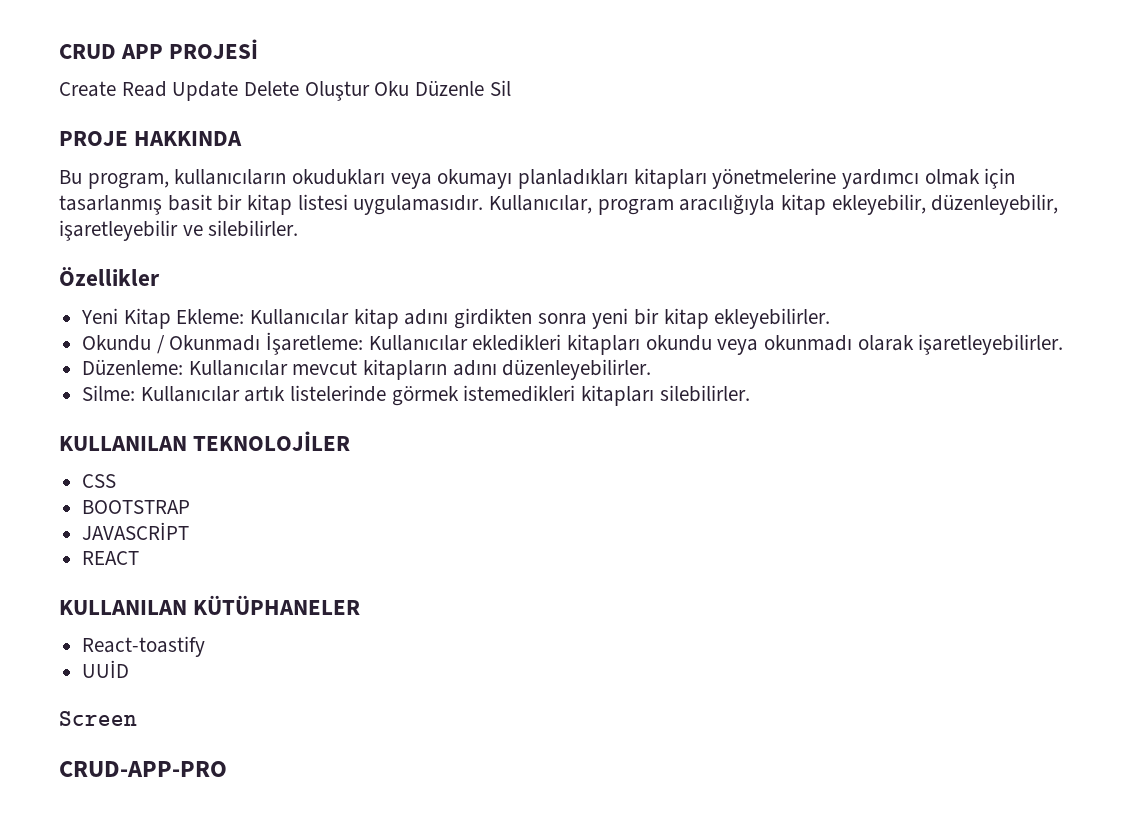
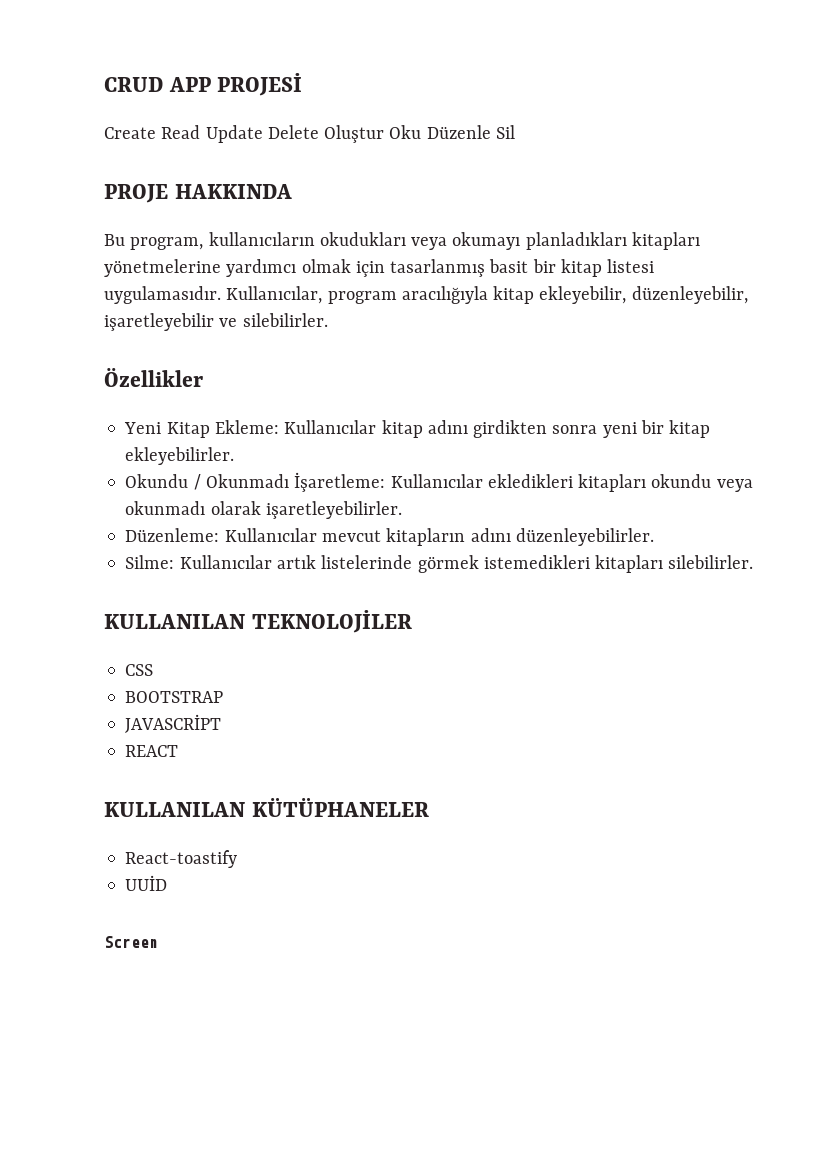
- CRUD-APP-PRO

